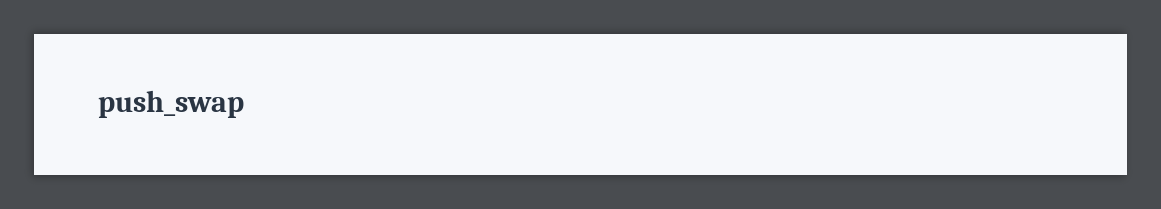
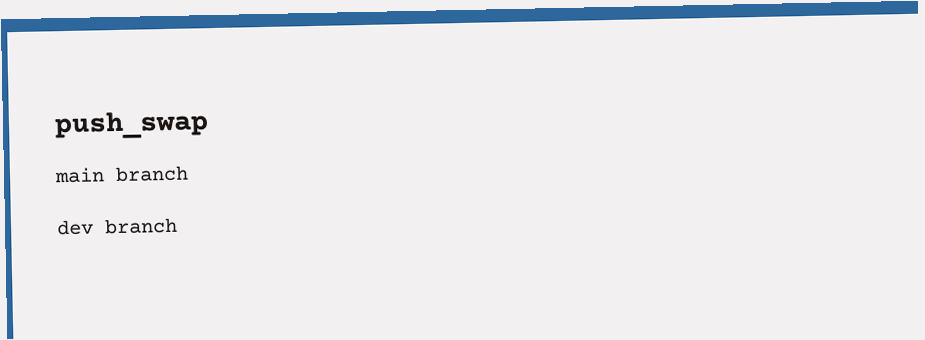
+ main branch
+ dev branch

